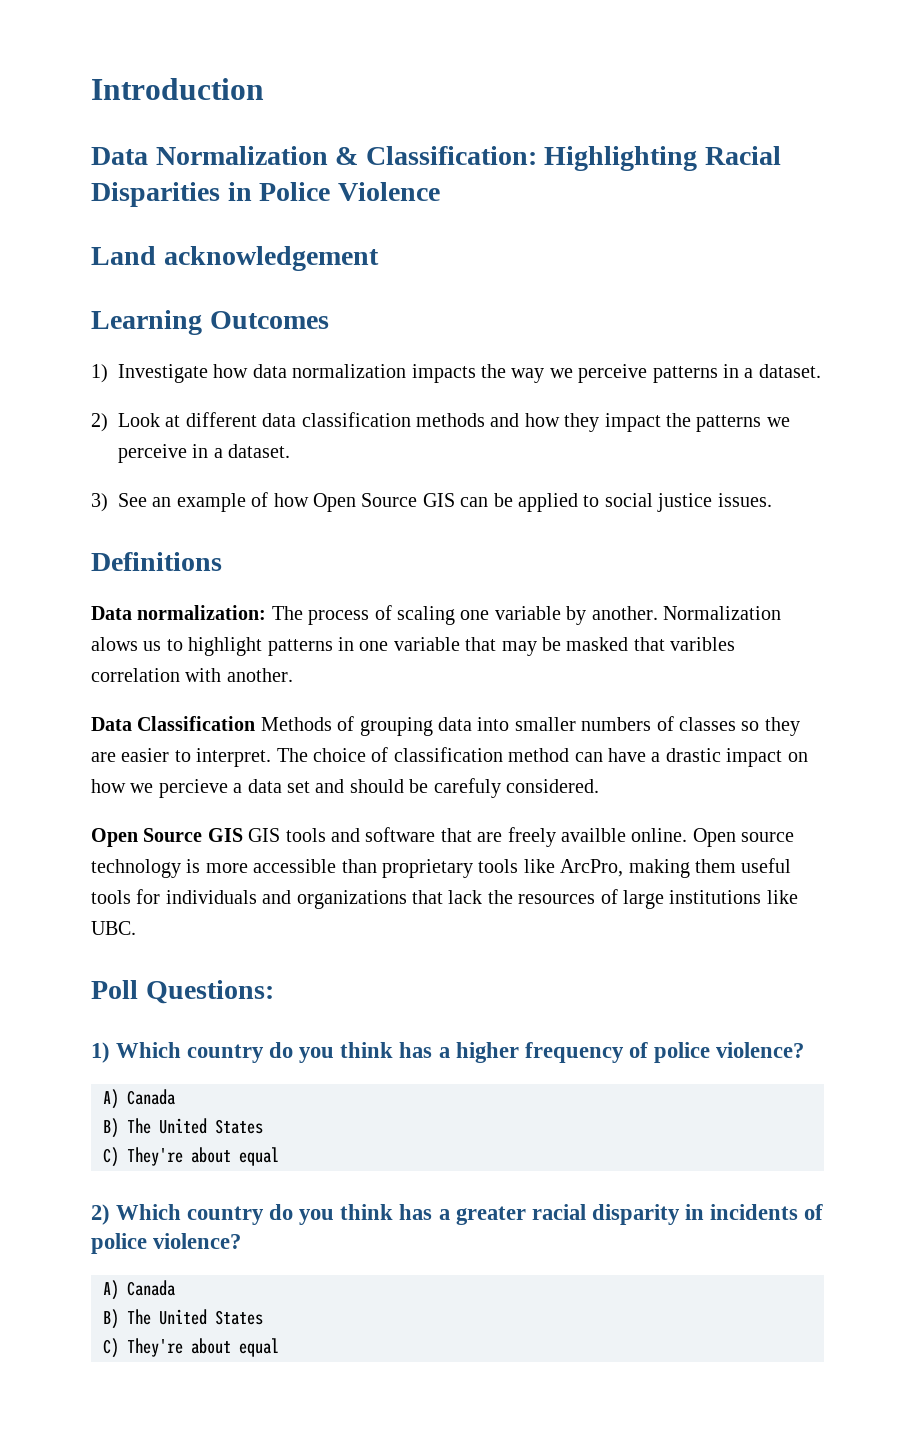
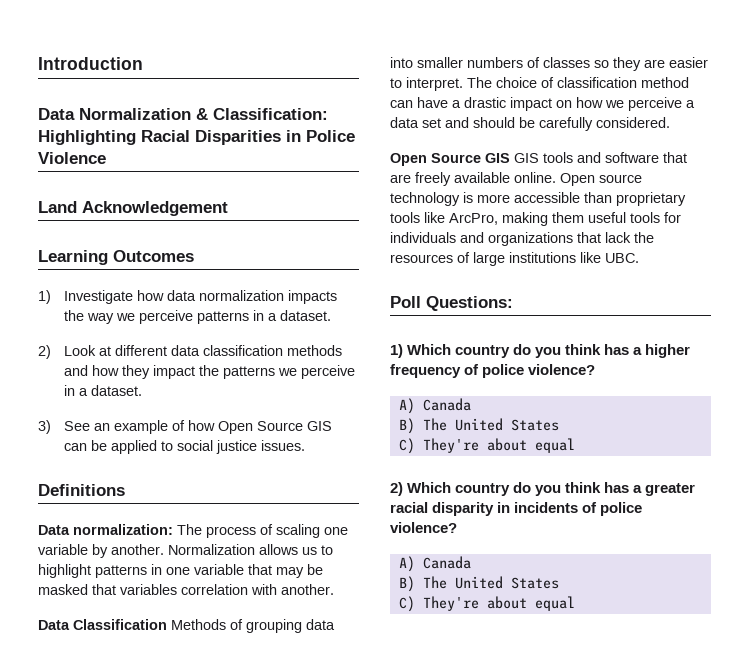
- Land acknowledgement
+ Land Acknowledgement
- Normalization alows us to highlight patterns in one variable that may be masked that varibles correlation with another.
+ Normalization allows us to highlight patterns in one variable that may be masked that variables correlation with another.
- The choice of classification method can have a drastic impact on how we percieve a data set and should be carefuly considered.
+ The choice of classification method can have a drastic impact on how we perceive a data set and should be carefully considered.
- Open Source GIS GIS tools and software that are freely availble online.
+ Open Source GIS GIS tools and software that are freely available online.

